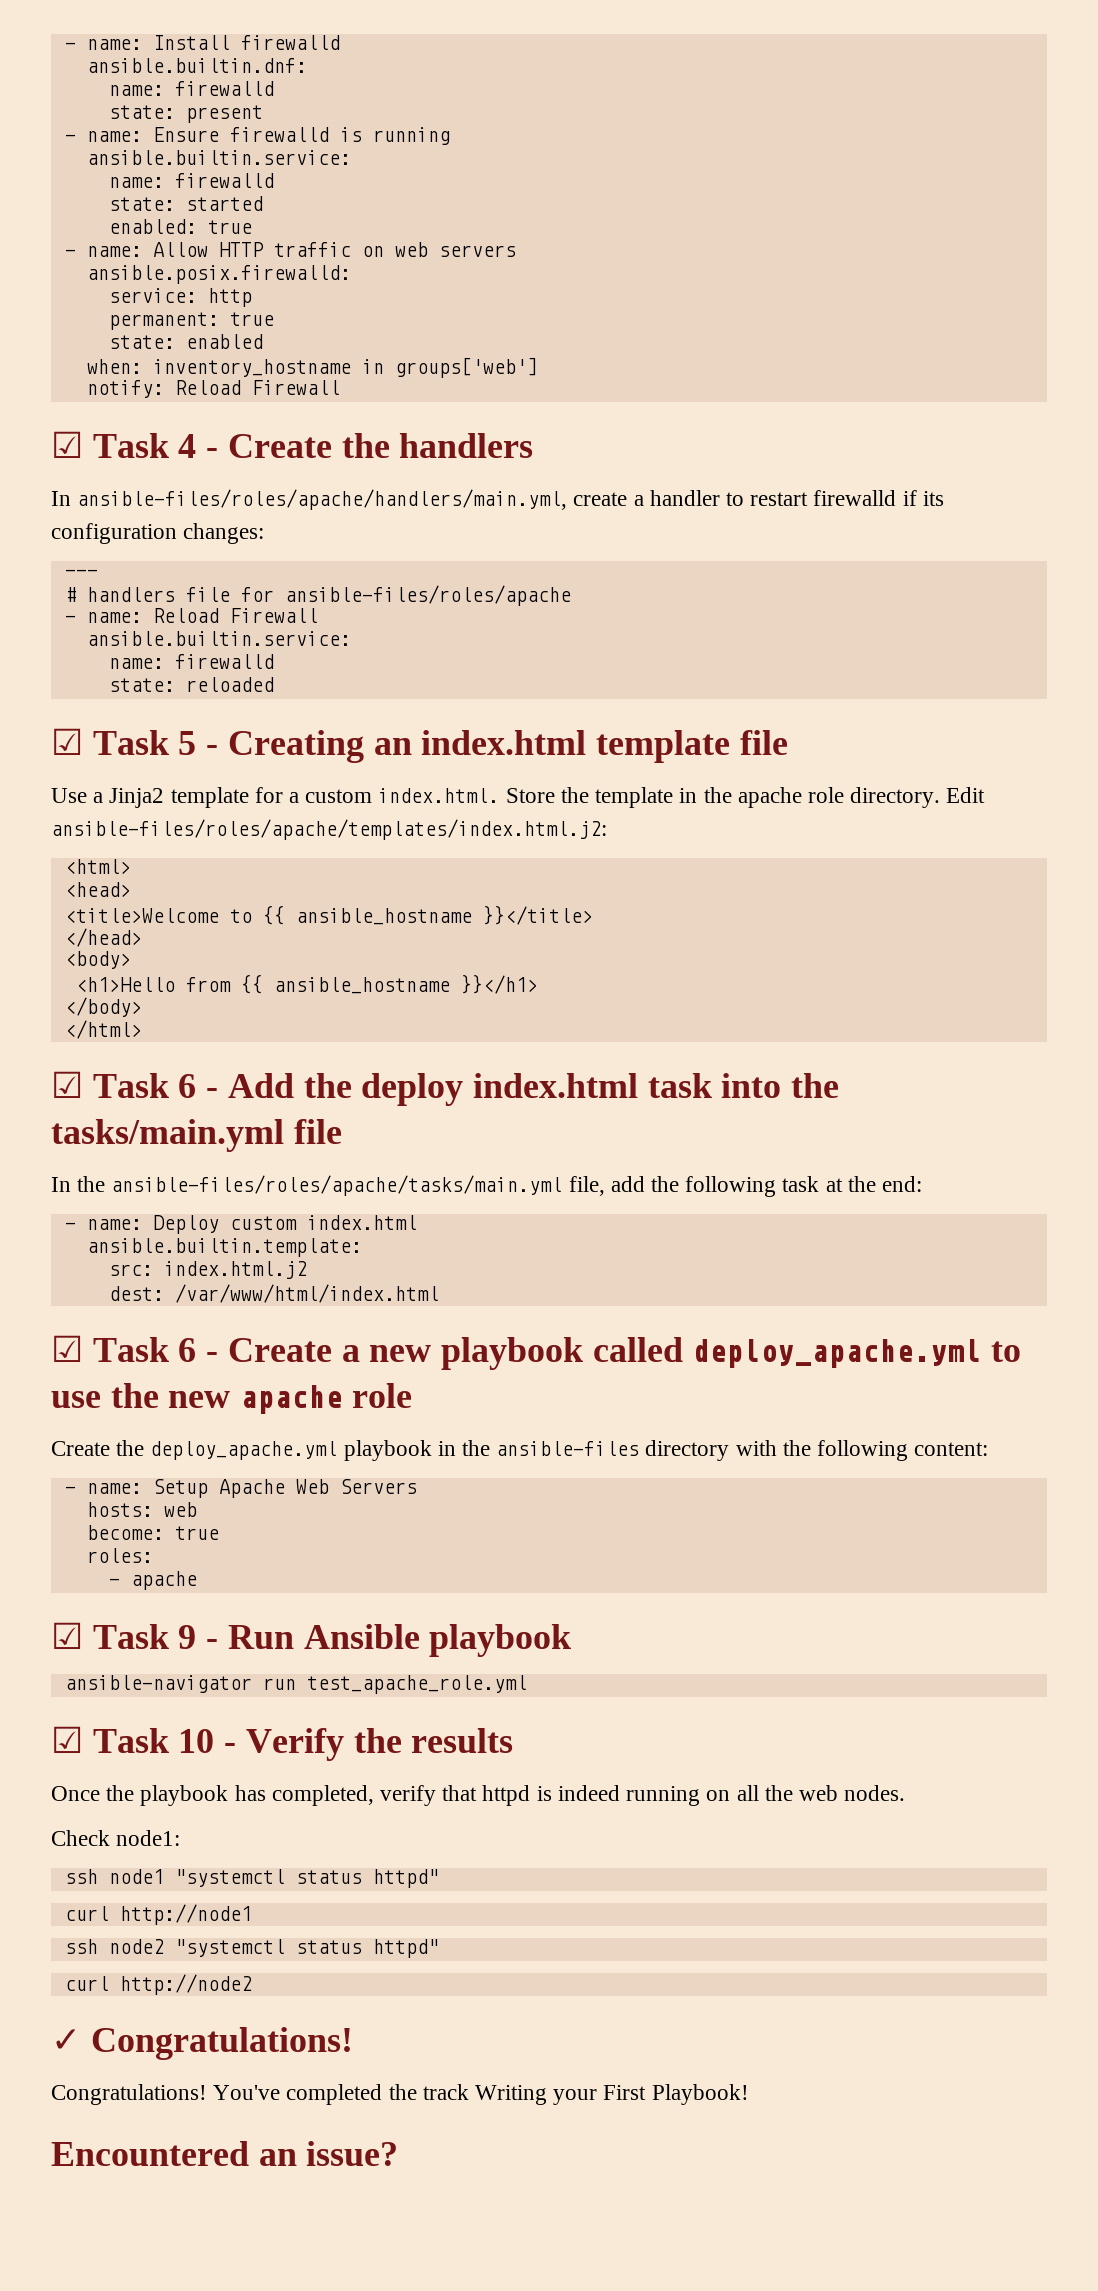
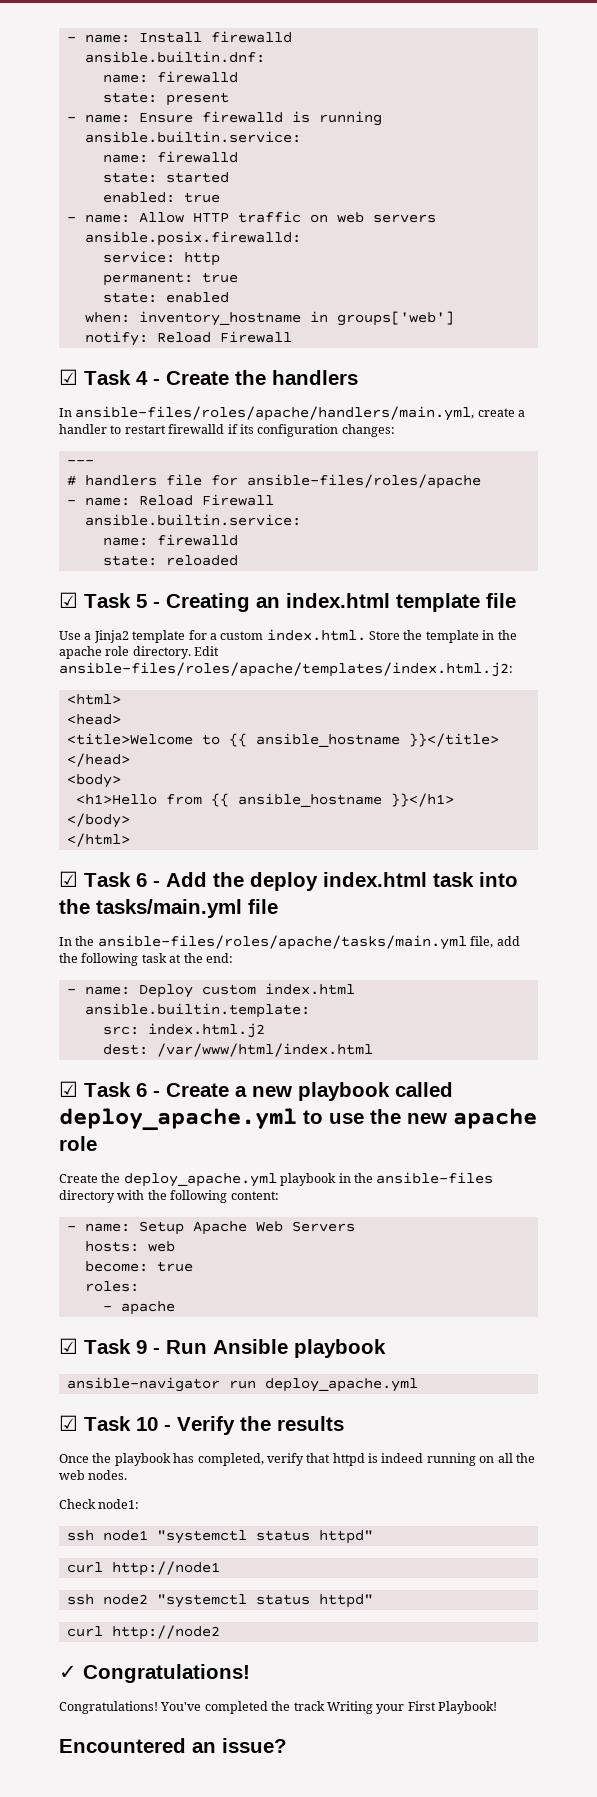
- ansible-navigator run test_apache_role.yml
+ ansible-navigator run deploy_apache.yml

